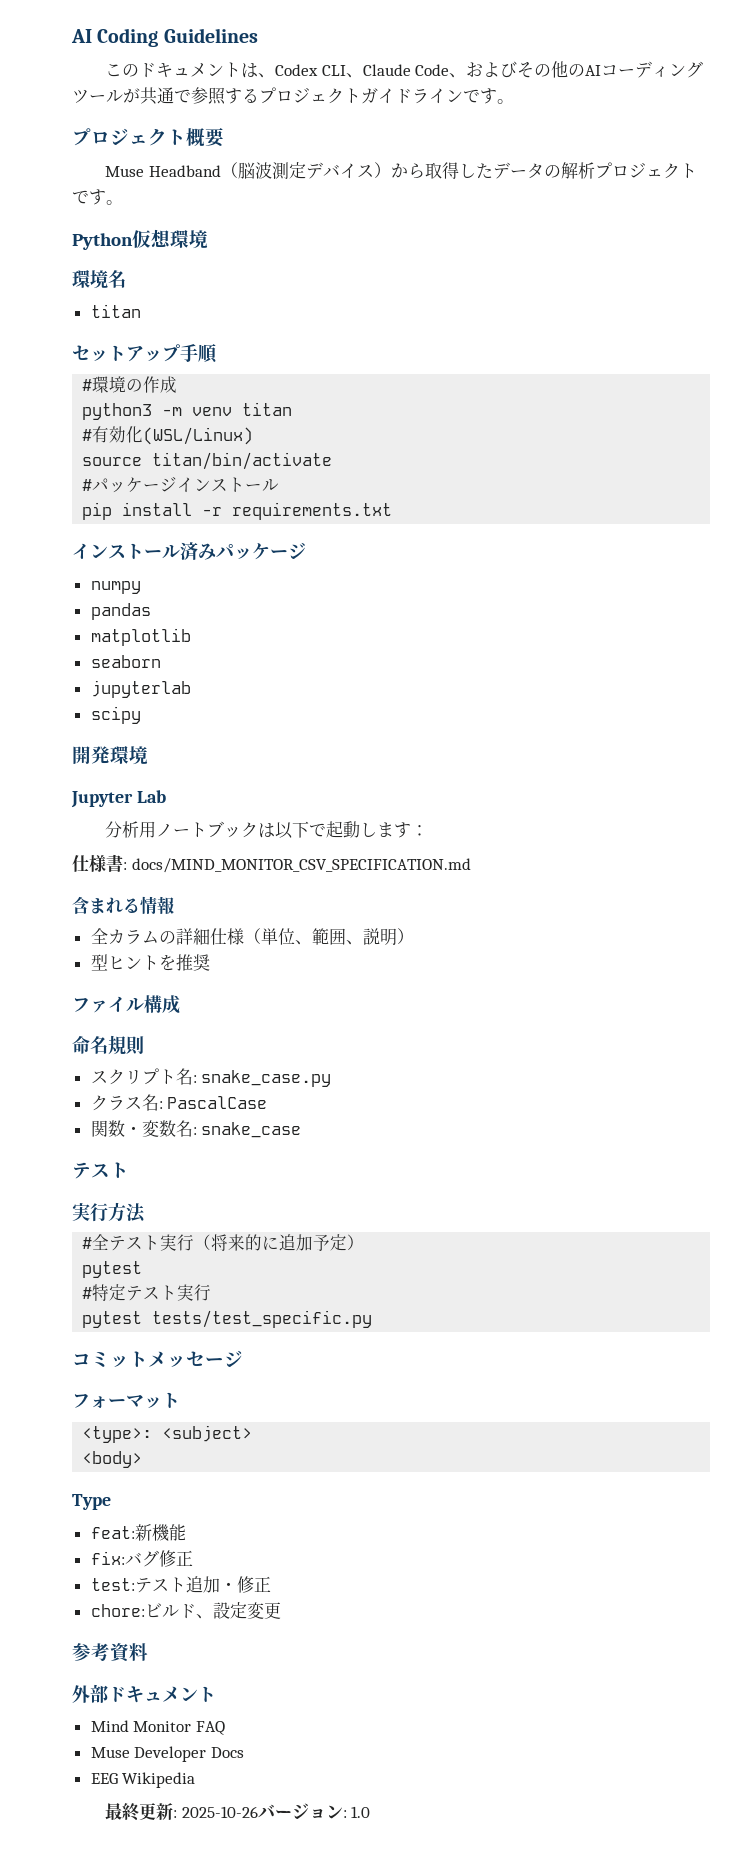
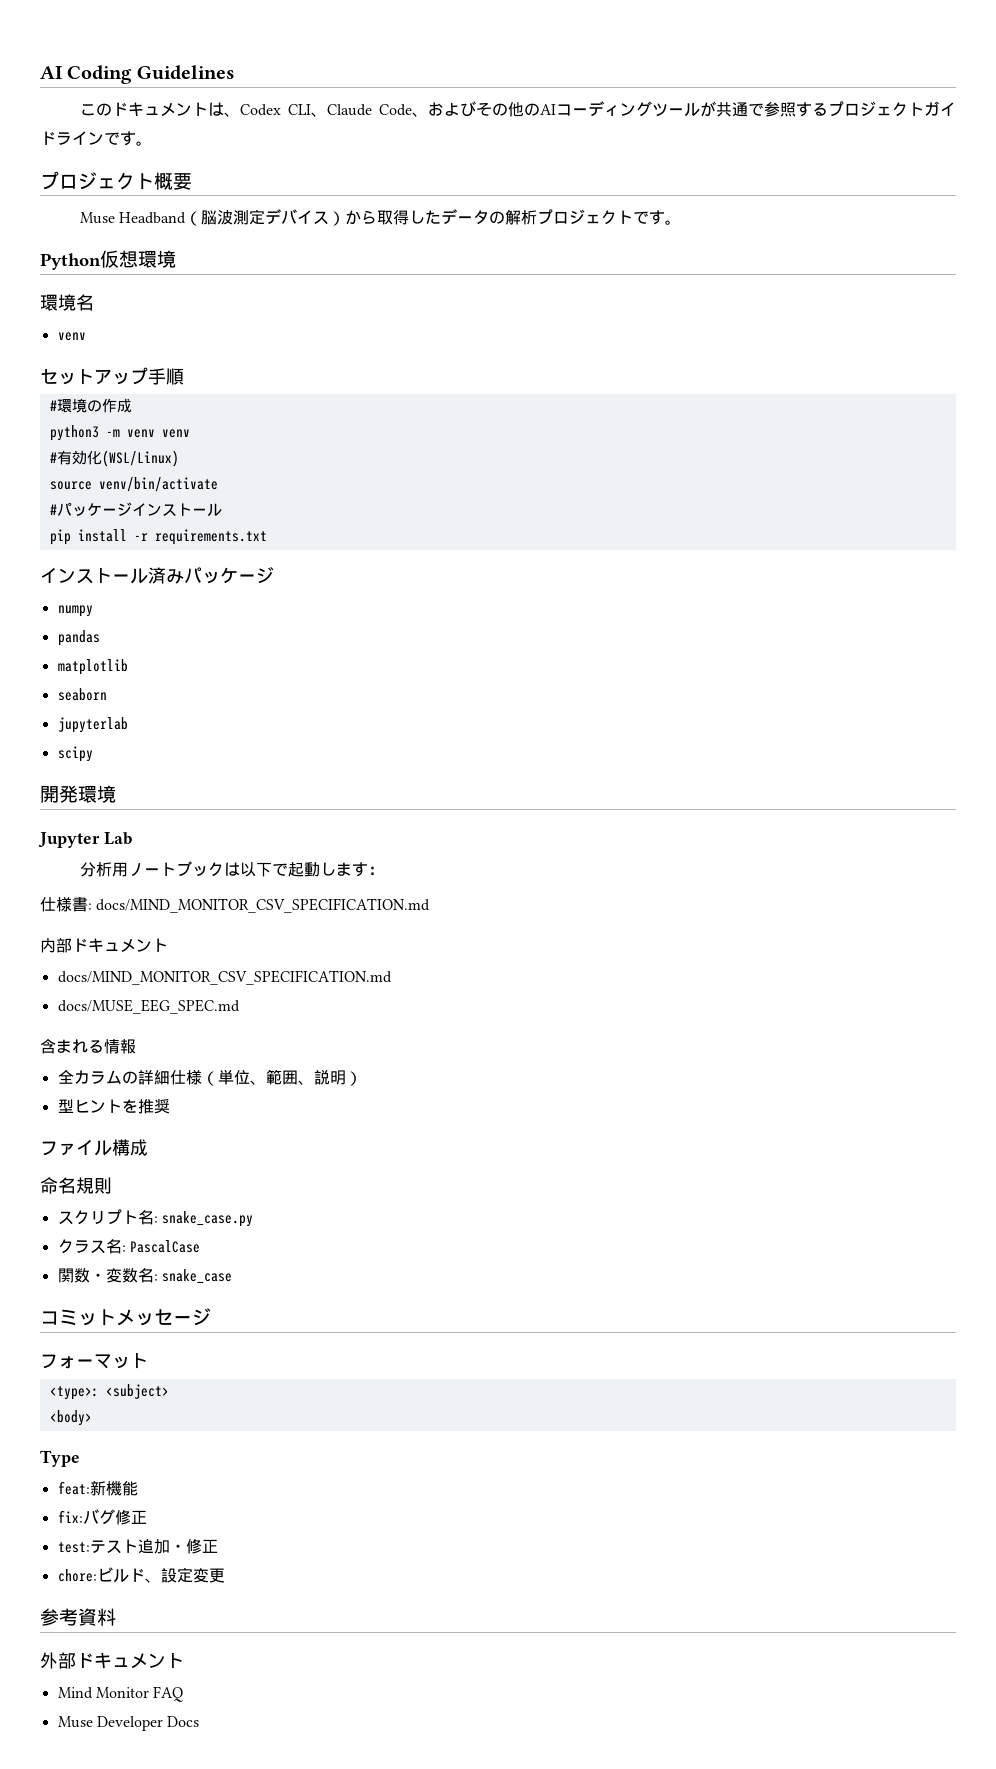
  環境名
- titan
+ venv
- python3 -m venv titan
+ python3 -m venv venv
- source titan/bin/activate
+ source venv/bin/activate
+ 内部ドキュメント
+ docs/MIND_MONITOR_CSV_SPECIFICATION.md
+ docs/MUSE_EEG_SPEC.md
  関数・変数名: snake_case
- テスト
- 実行方法
- #全テスト実行（将来的に追加予定）
- pytest
- #特定テスト実行
- pytest tests/test_specific.py
- EEG Wikipedia
- 最終更新: 2025-10-26バージョン: 1.0

